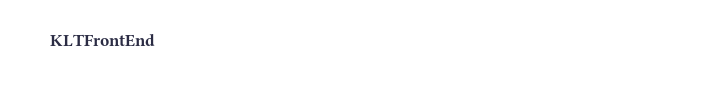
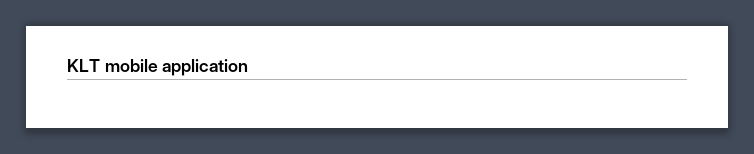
- KLTFrontEnd
+ KLT mobile application

